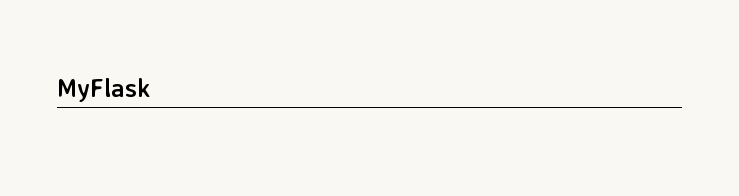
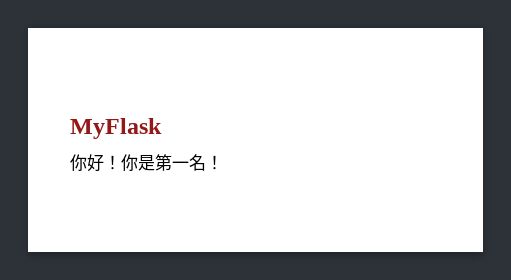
+ 你好！你是第一名！

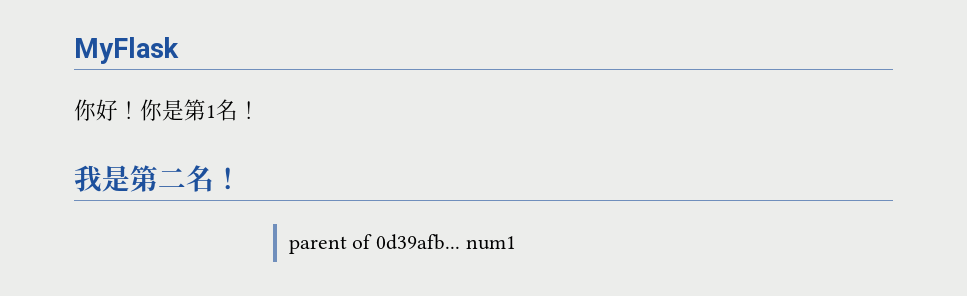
- 你是第一名！
+ 你是第1名！
+ 我是第二名！
+ parent of 0d39afb... num1

